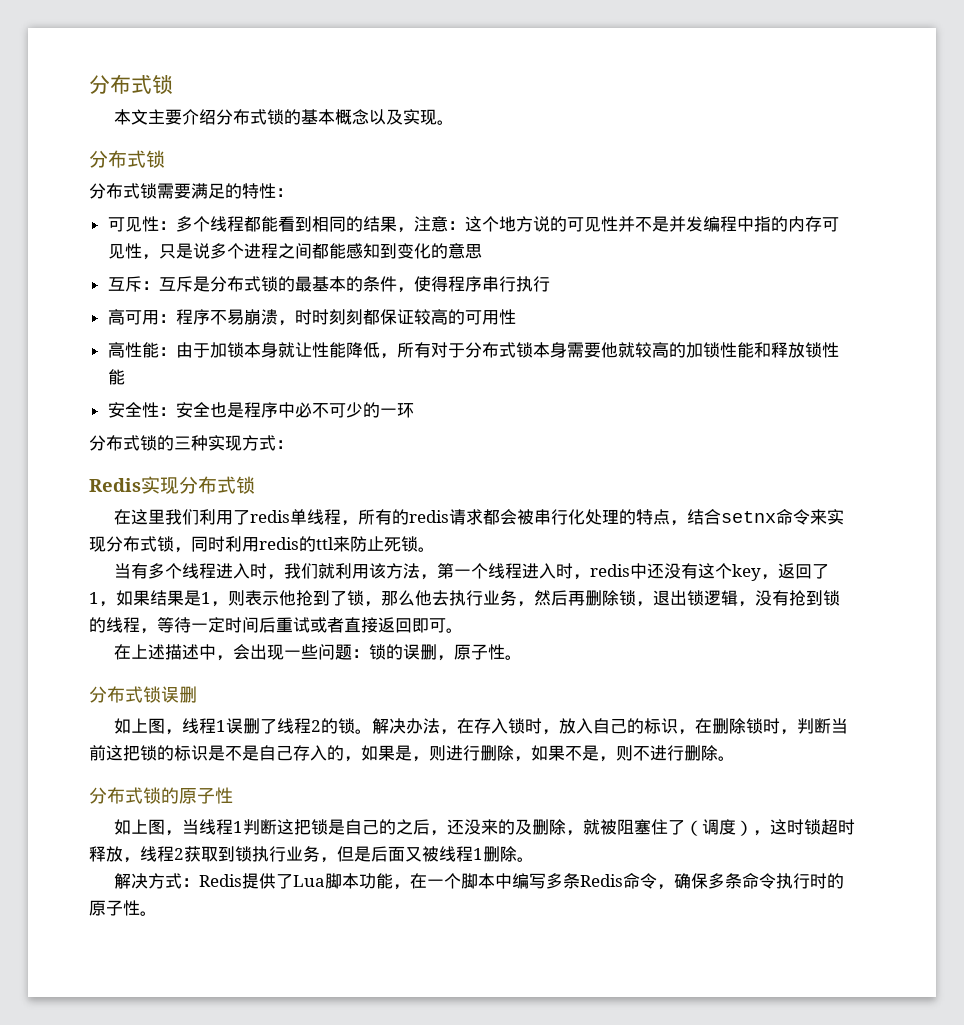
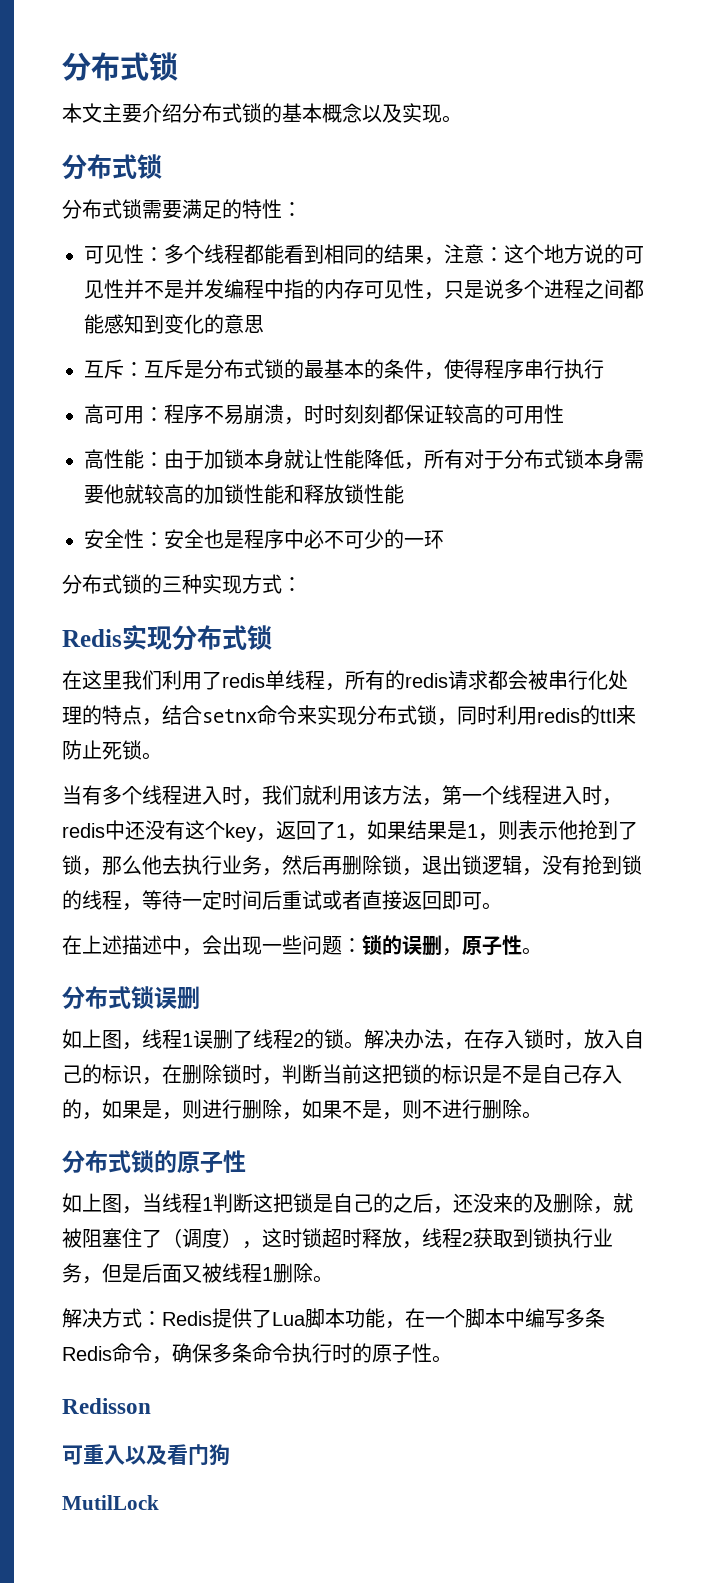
+ Redisson
+ 可重入以及看门狗
+ MutilLock

